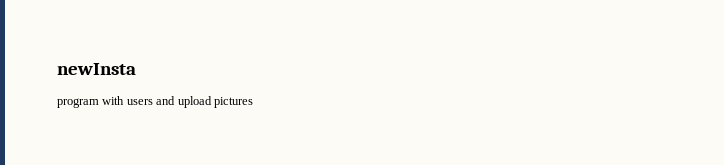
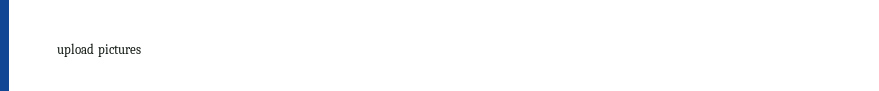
- newInsta
- program with users and upload pictures
+ upload pictures

